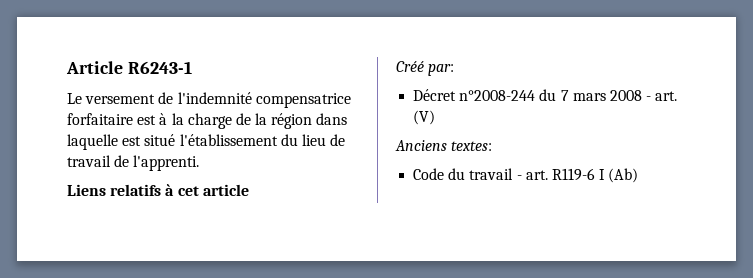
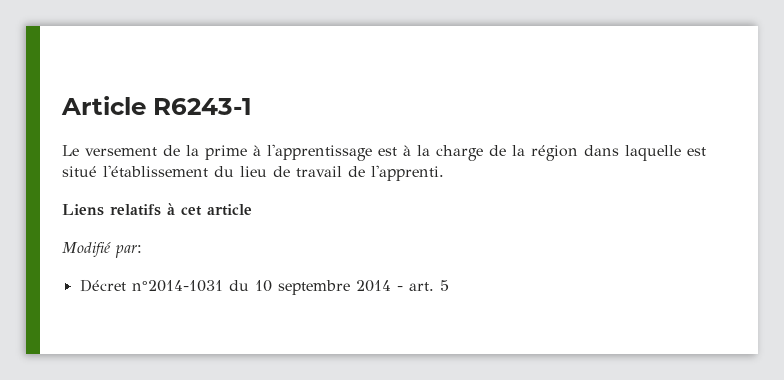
- Le versement de l'indemnité compensatrice forfaitaire est à la charge de la région dans laquelle est situé l'établissement du lieu de travail de l'apprenti.
+ Le versement de la prime à l'apprentissage est à la charge de la région dans laquelle est situé l'établissement du lieu de travail de l'apprenti.
- Créé par:
+ Modifié par:
- Décret n°2008-244 du 7 mars 2008 - art. (V)
- Anciens textes:
- Code du travail - art. R119-6 I (Ab)
+ Décret n°2014-1031 du 10 septembre 2014 - art. 5

